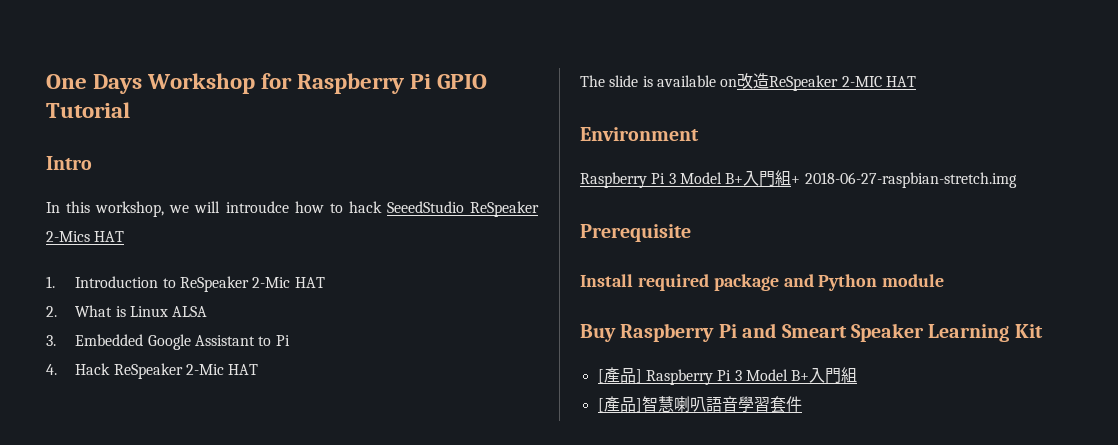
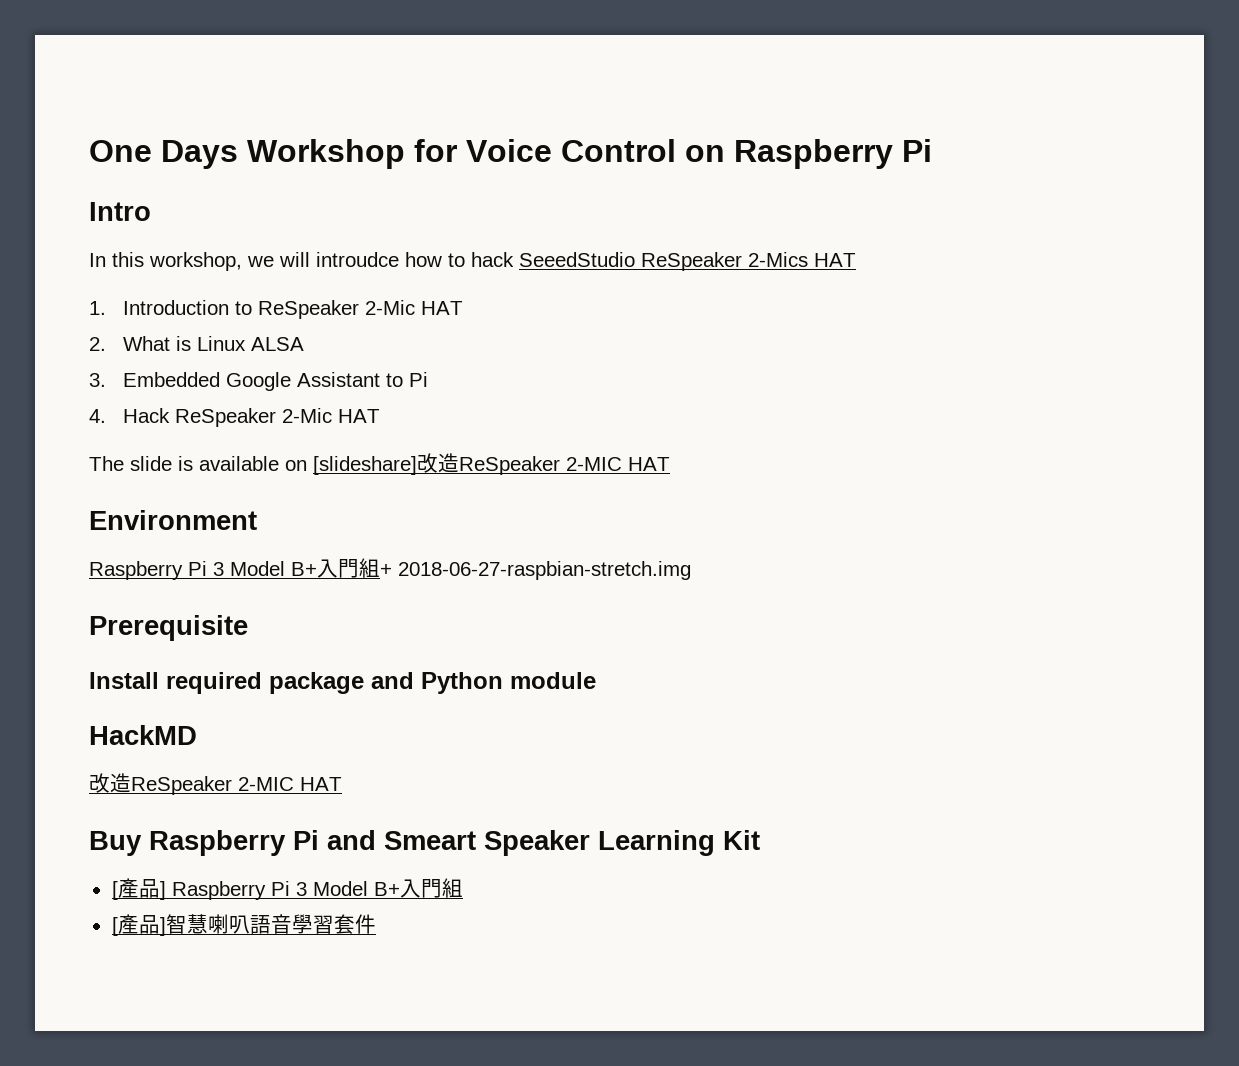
- One Days Workshop for Raspberry Pi GPIO Tutorial
+ One Days Workshop for Voice Control on Raspberry Pi
- The slide is available on改造ReSpeaker 2-MIC HAT
+ The slide is available on [slideshare]改造ReSpeaker 2-MIC HAT
+ HackMD
+ 改造ReSpeaker 2-MIC HAT

